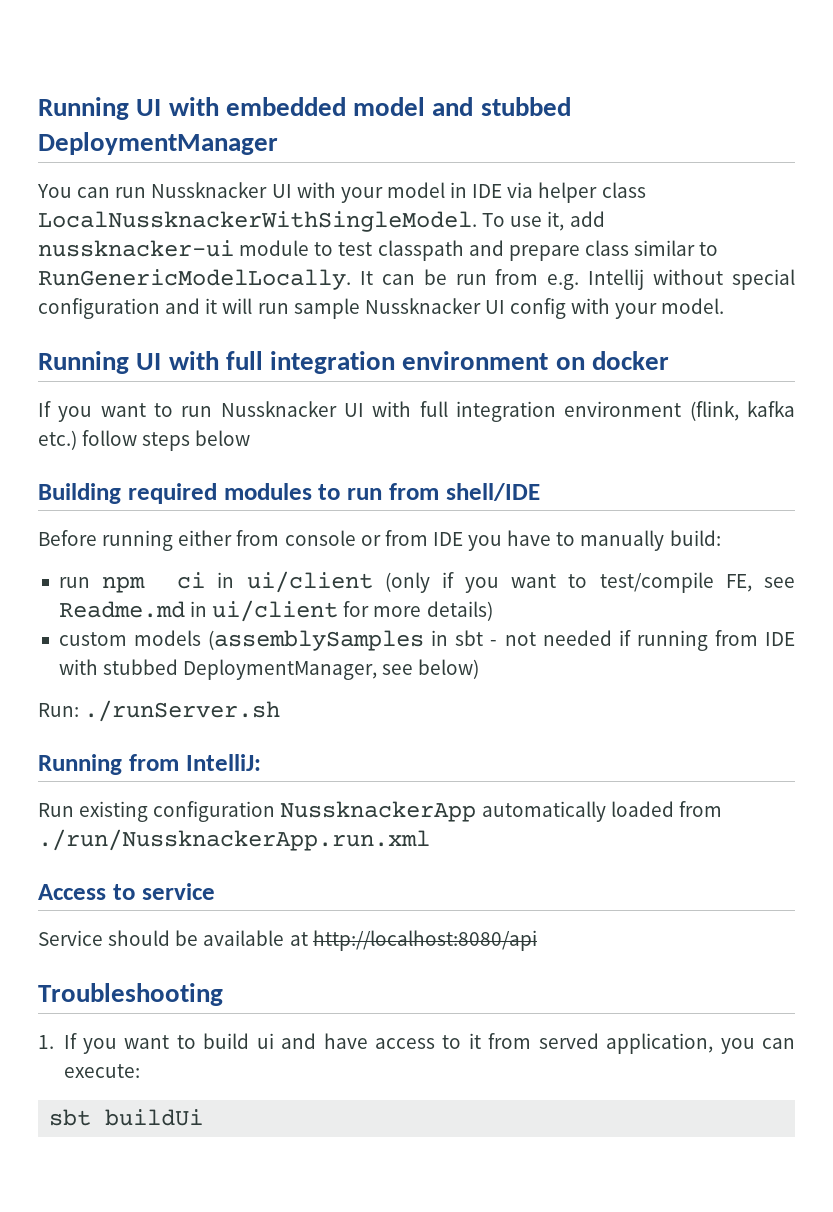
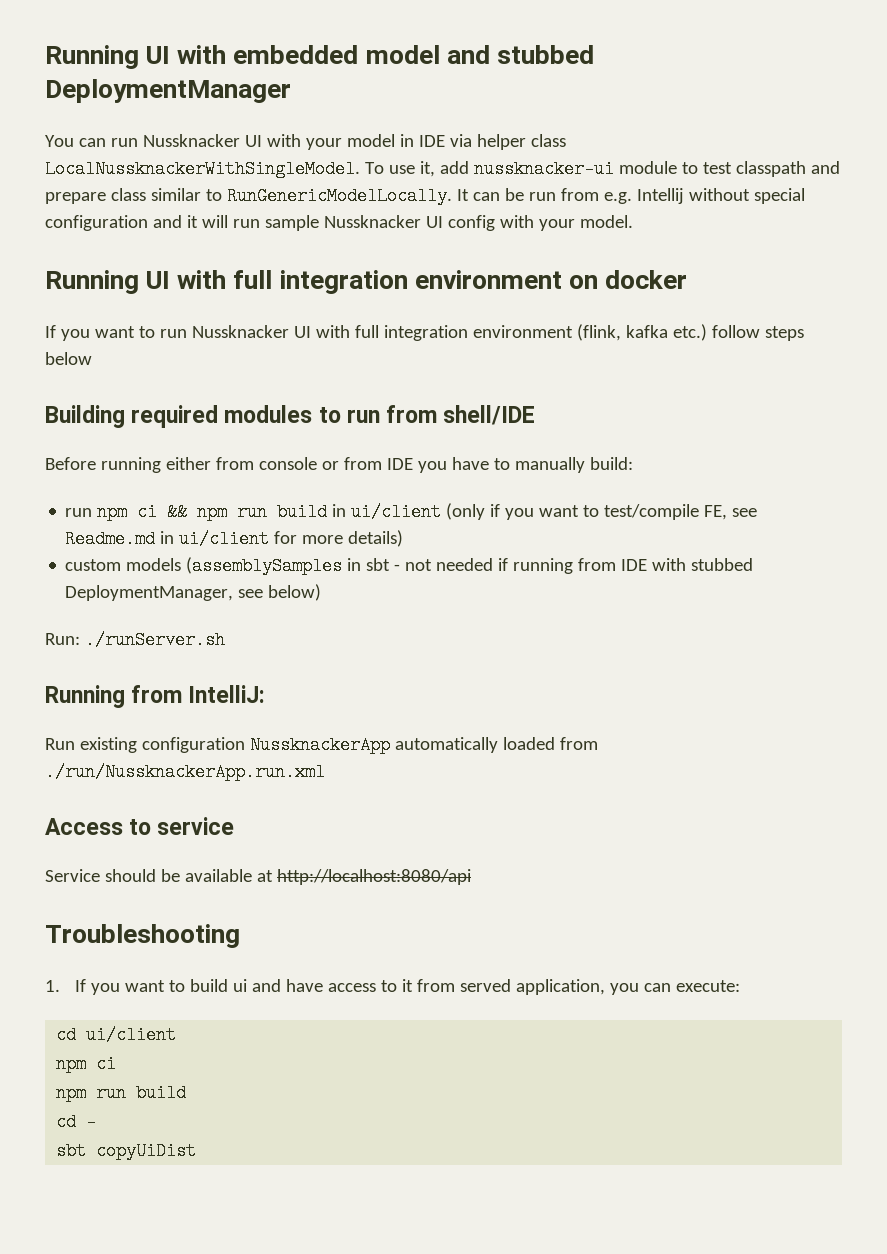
- run npm ci in ui/client (only if you want to test/compile FE, see Readme.md in ui/client for more details)
+ run npm ci && npm run build in ui/client (only if you want to test/compile FE, see Readme.md in ui/client for more details)
- sbt buildUi
+ cd ui/client
+ npm ci
+ npm run build
+ cd -
+ sbt copyUiDist

